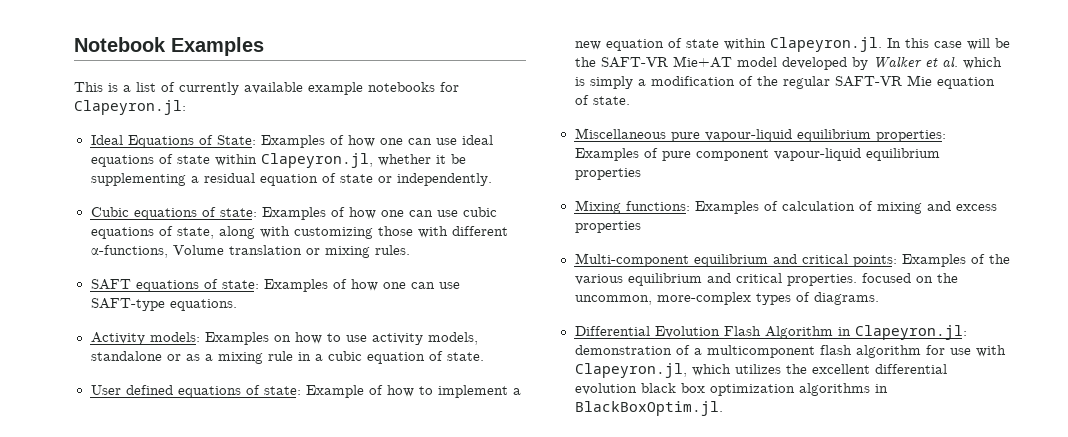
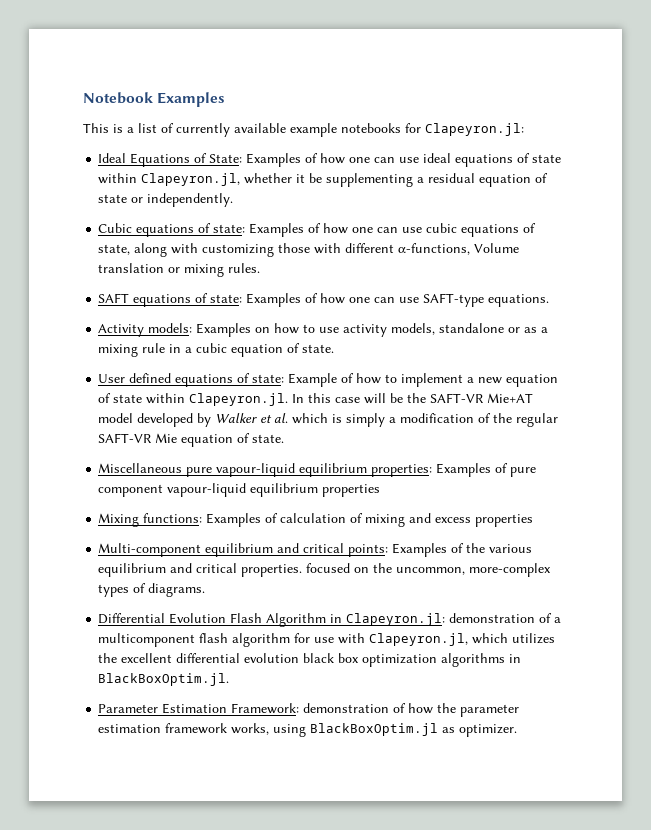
+ Parameter Estimation Framework: demonstration of how the parameter estimation framework works, using BlackBoxOptim.jl as optimizer.

